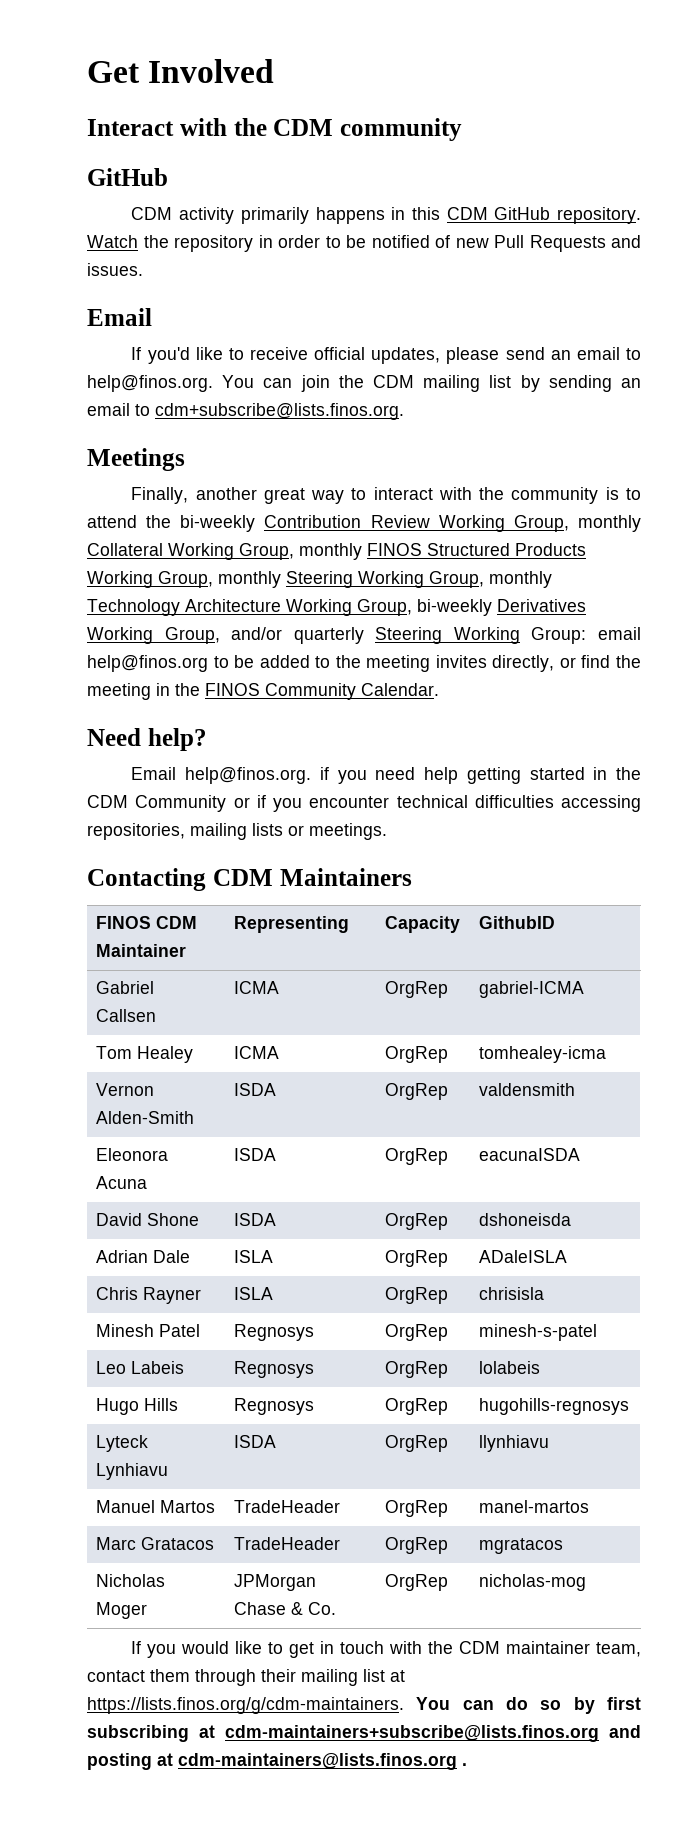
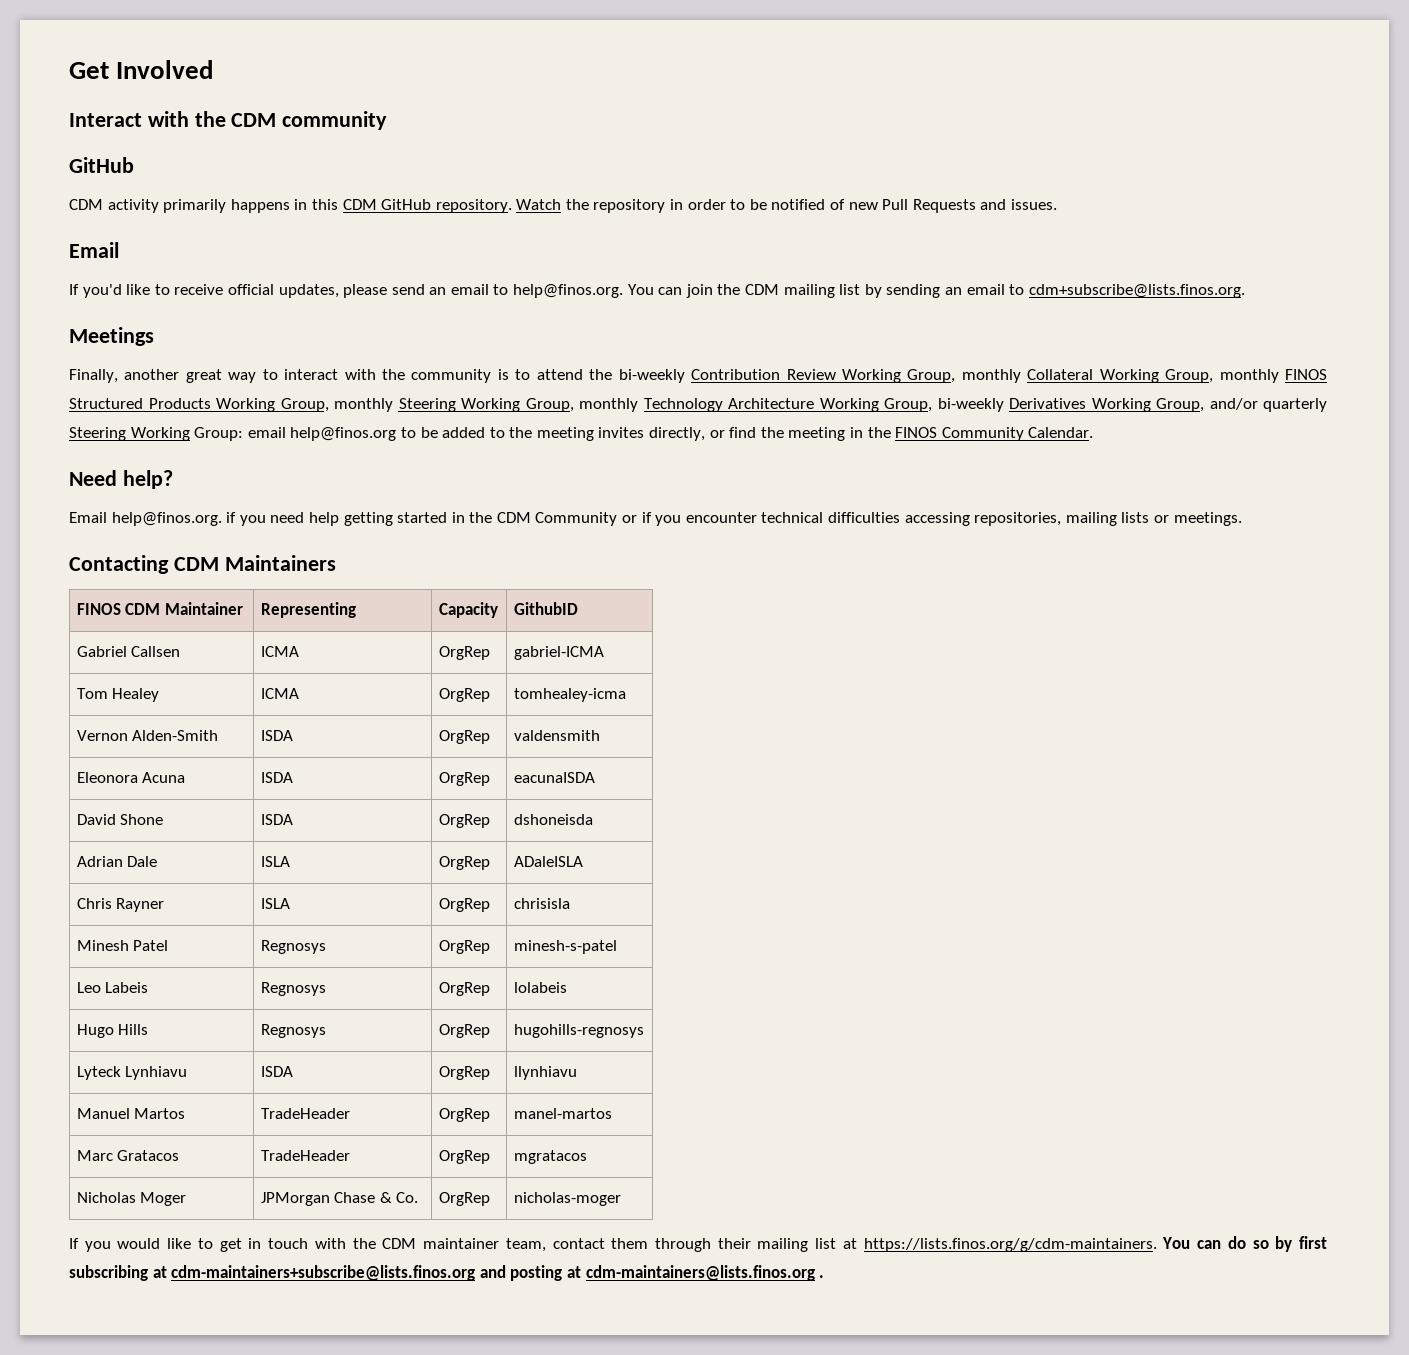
- Nicholas Moger | JPMorgan Chase & Co. | OrgRep | nicholas-mog
+ Nicholas Moger | JPMorgan Chase & Co. | OrgRep | nicholas-moger

